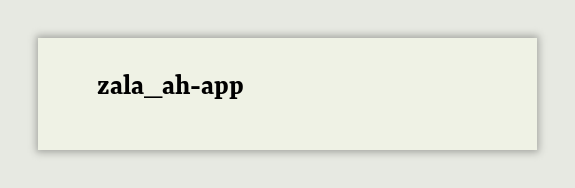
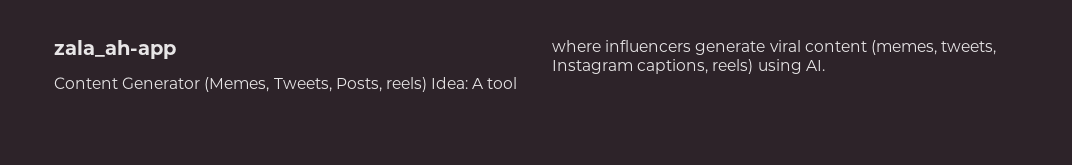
+ Content Generator (Memes, Tweets, Posts, reels) Idea: A tool where influencers generate viral content (memes, tweets, Instagram captions, reels) using AI.

